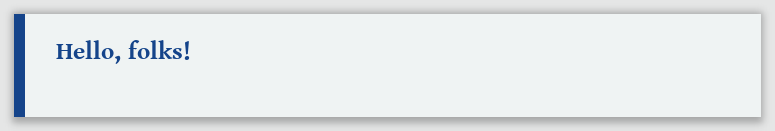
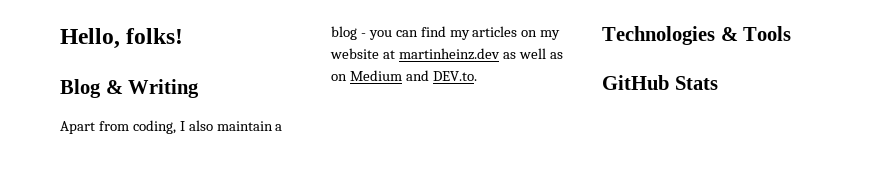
+ Blog & Writing
+ Apart from coding, I also maintain a blog - you can find my articles on my website at martinheinz.dev as well as on Medium and DEV.to.
+ Technologies & Tools
+ GitHub Stats

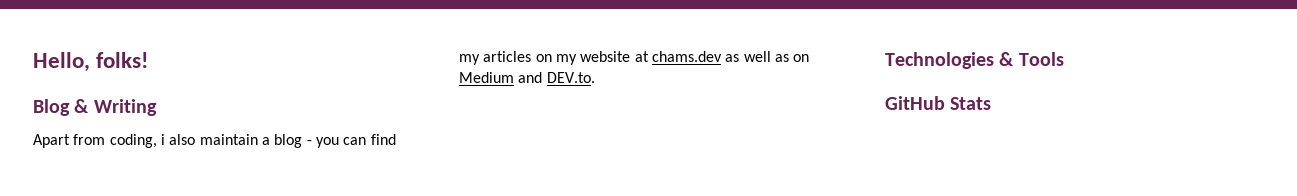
- Apart from coding, I also maintain a blog - you can find my articles on my website at martinheinz.dev as well as on Medium and DEV.to.
+ Apart from coding, i also maintain a blog - you can find my articles on my website at chams.dev as well as on Medium and DEV.to.

